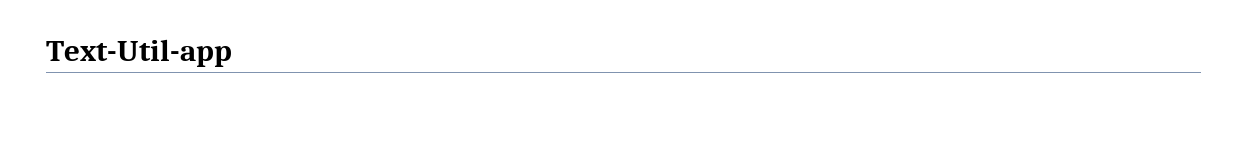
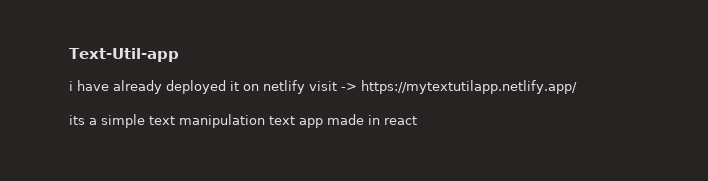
+ i have already deployed it on netlify visit -> https://mytextutilapp.netlify.app/
+ its a simple text manipulation text app made in react

